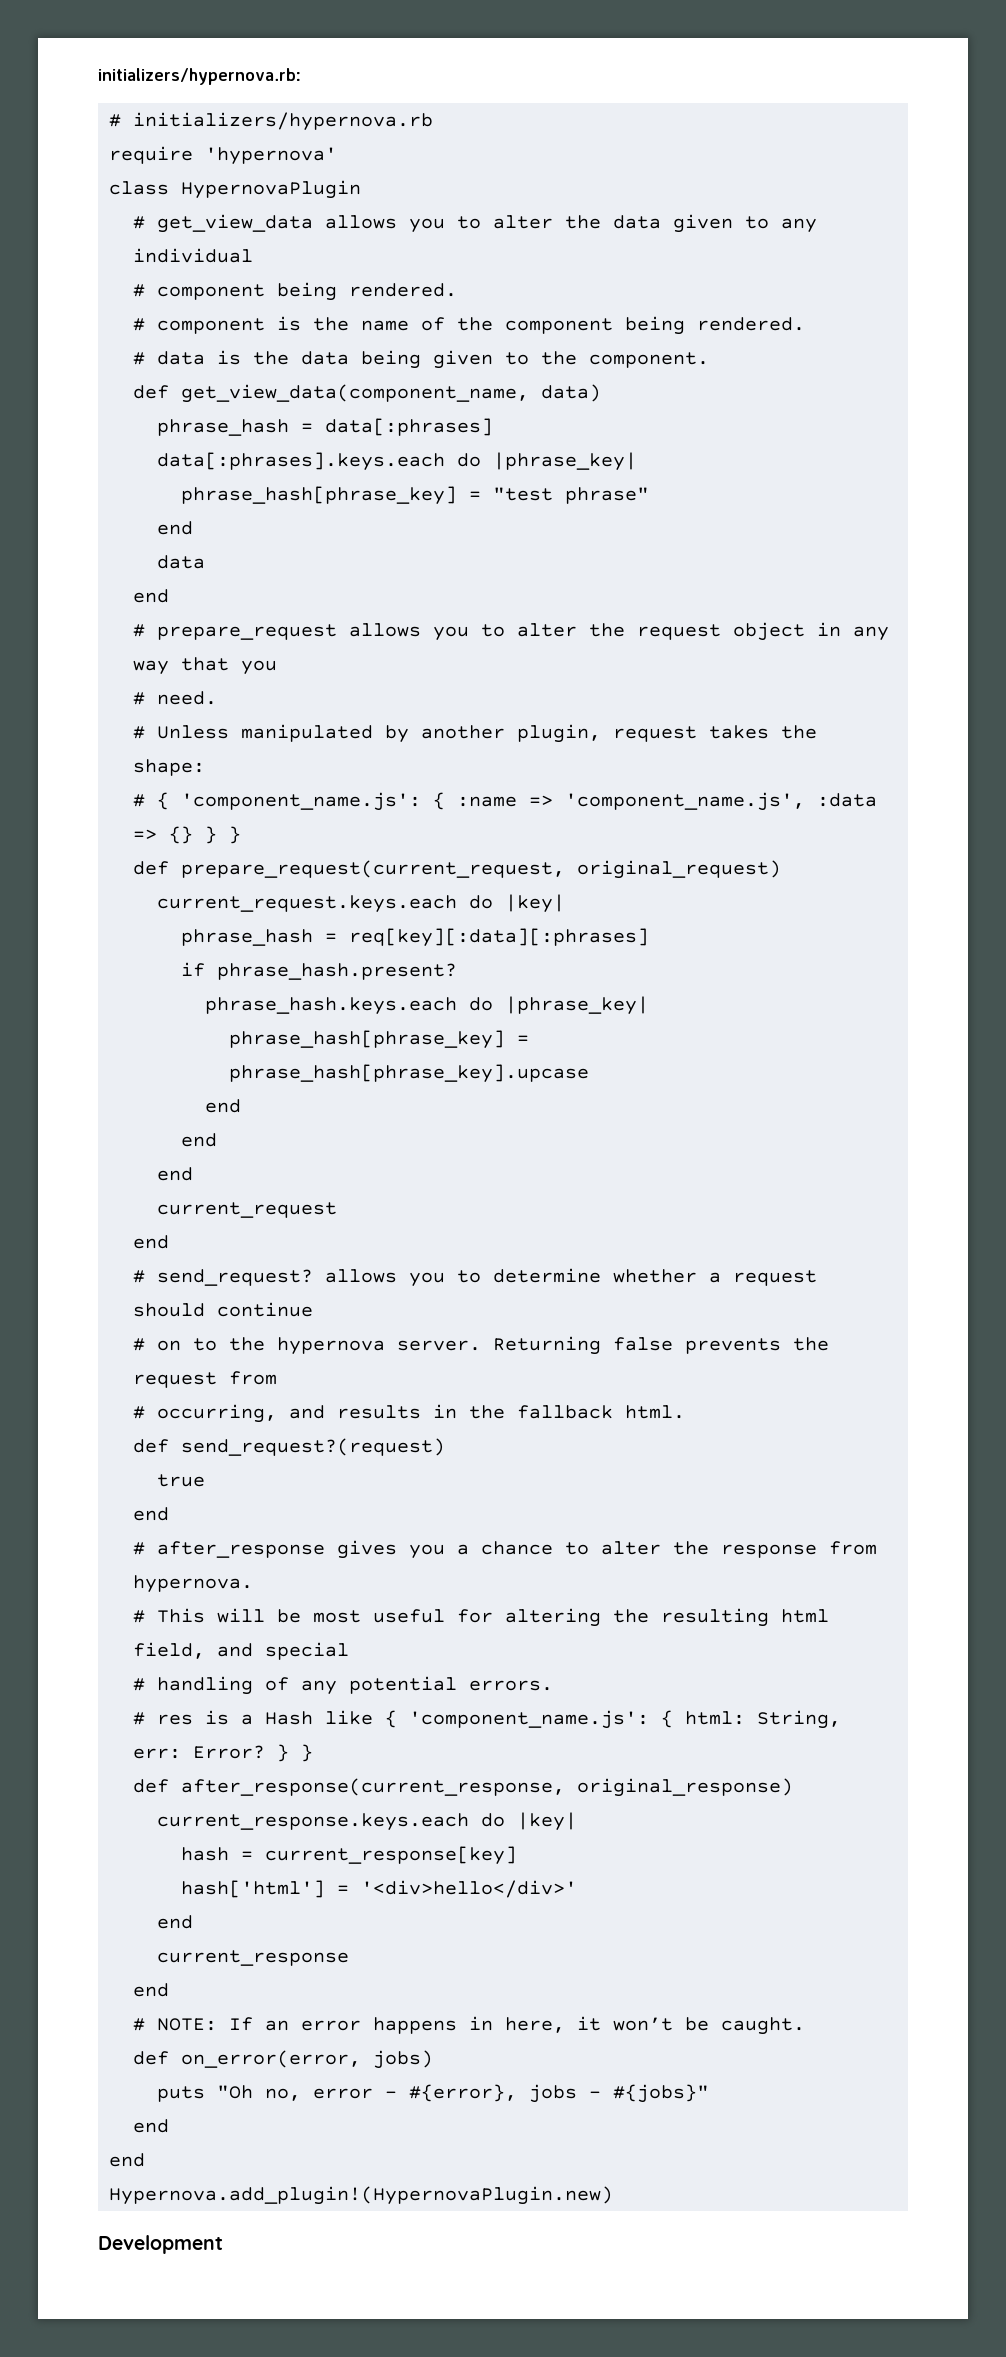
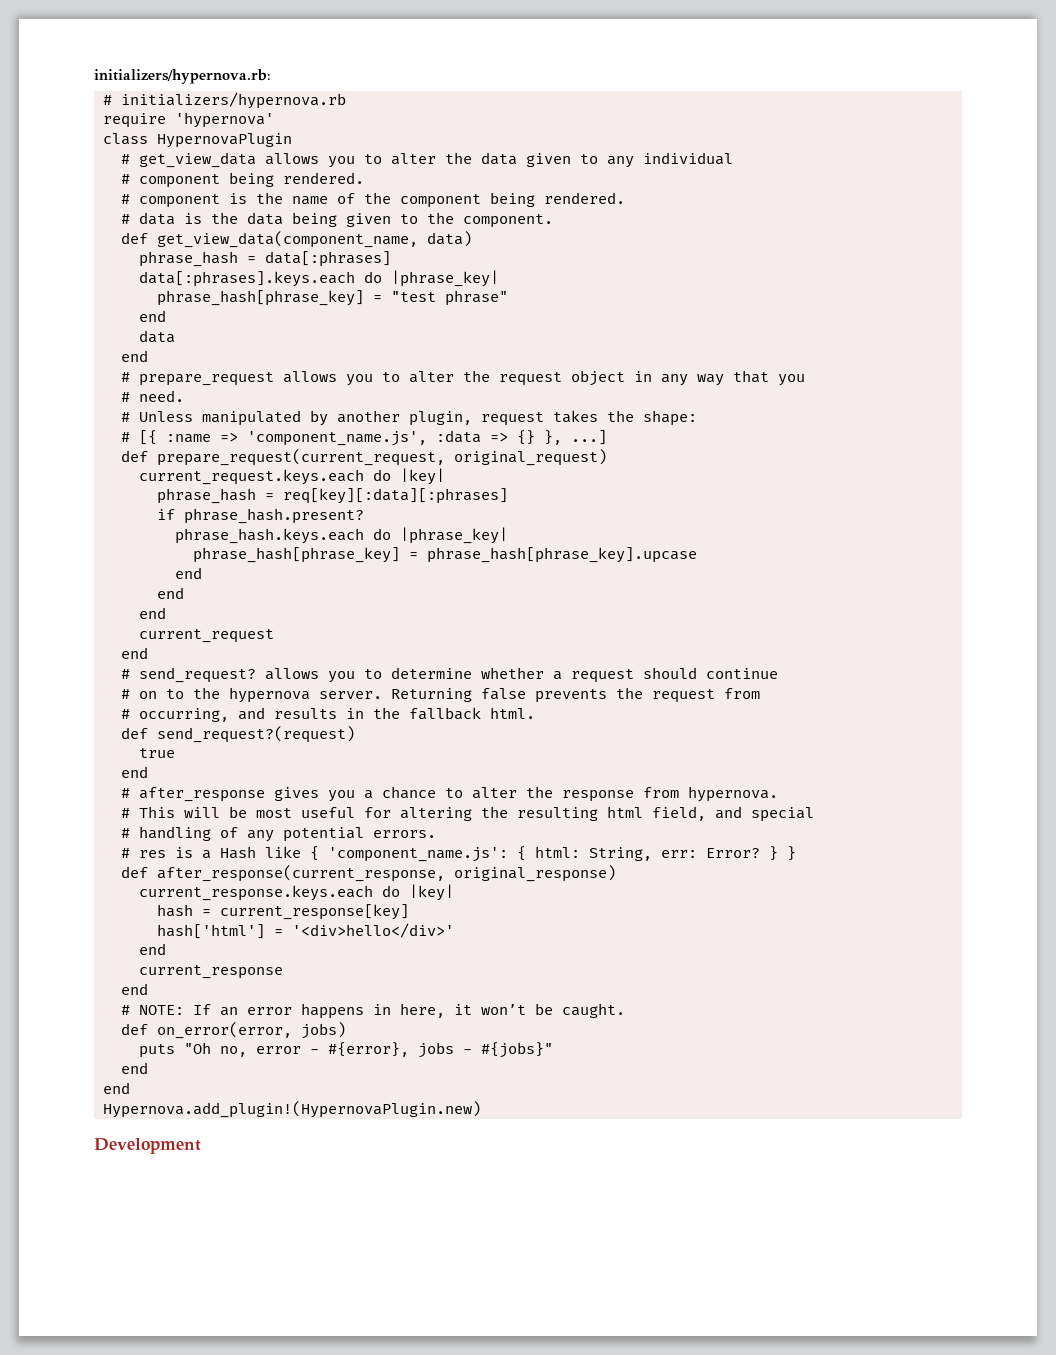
- # { 'component_name.js': { :name => 'component_name.js', :data => {} } }
+ # [{ :name => 'component_name.js', :data => {} }, ...]

